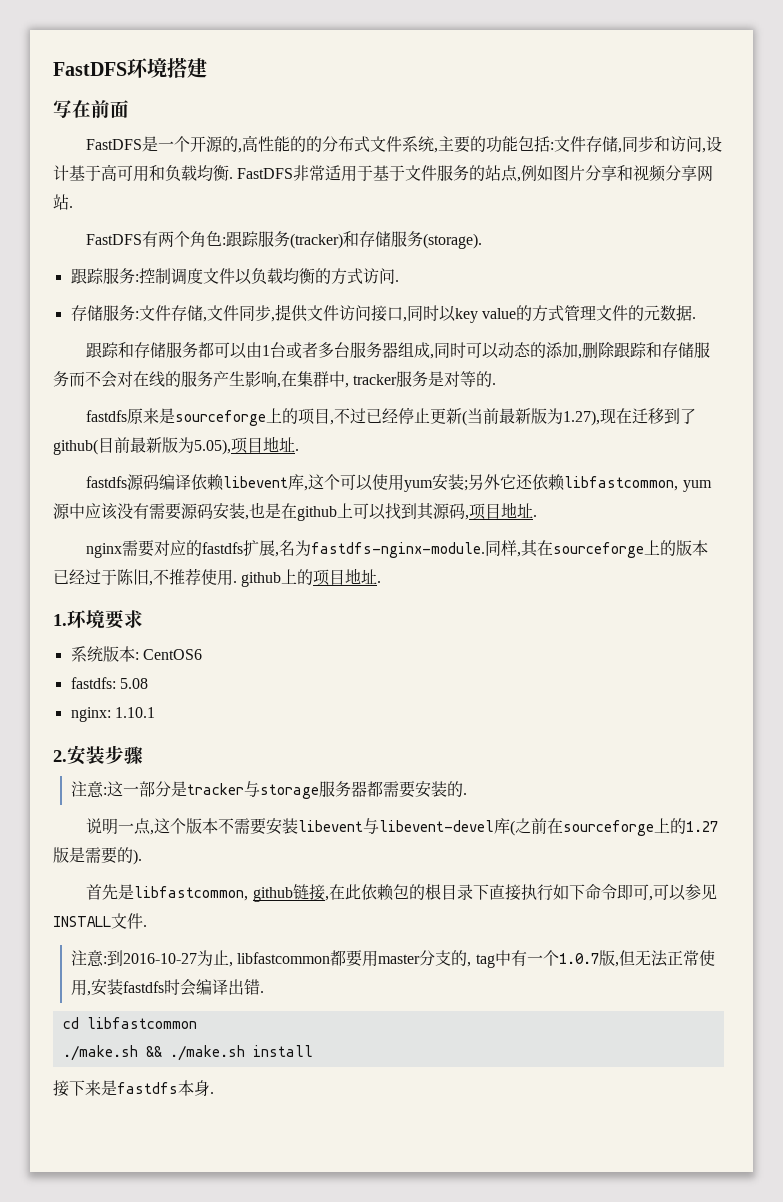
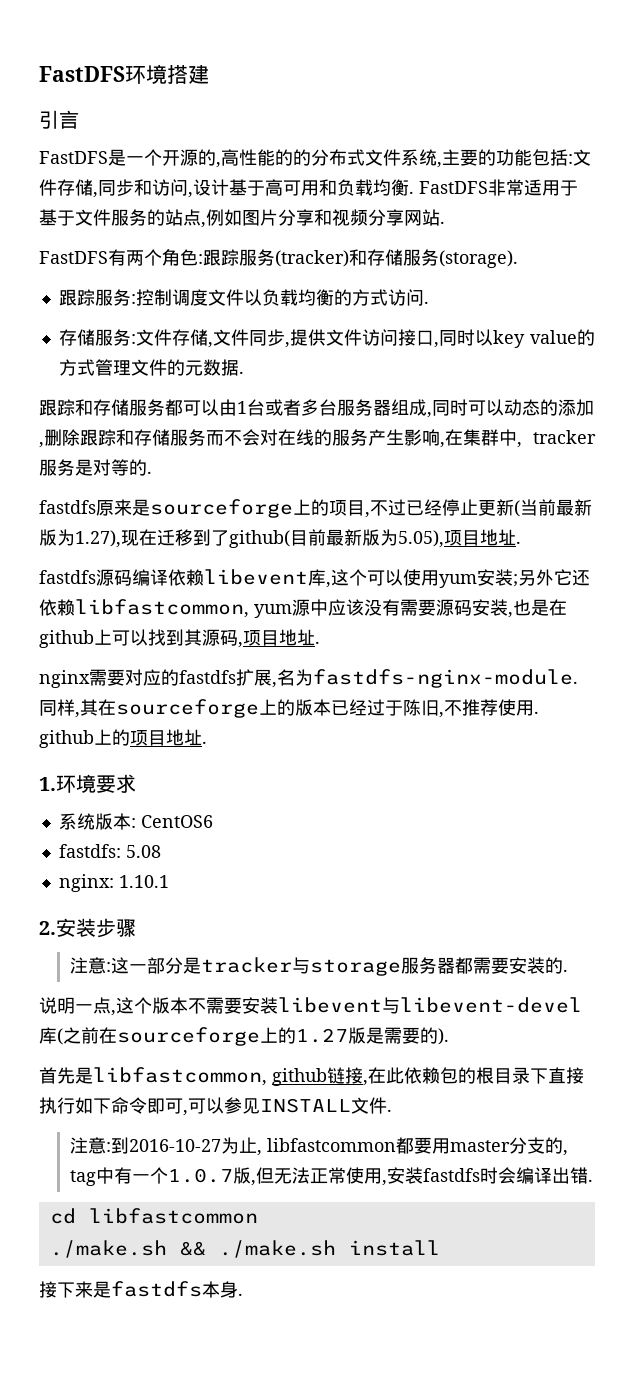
- 写在前面
+ 引言

